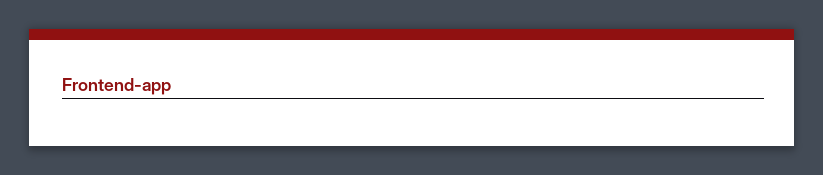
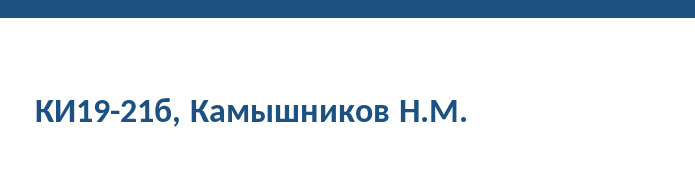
- Frontend-app
+ КИ19-21б, Камышников Н.М.

